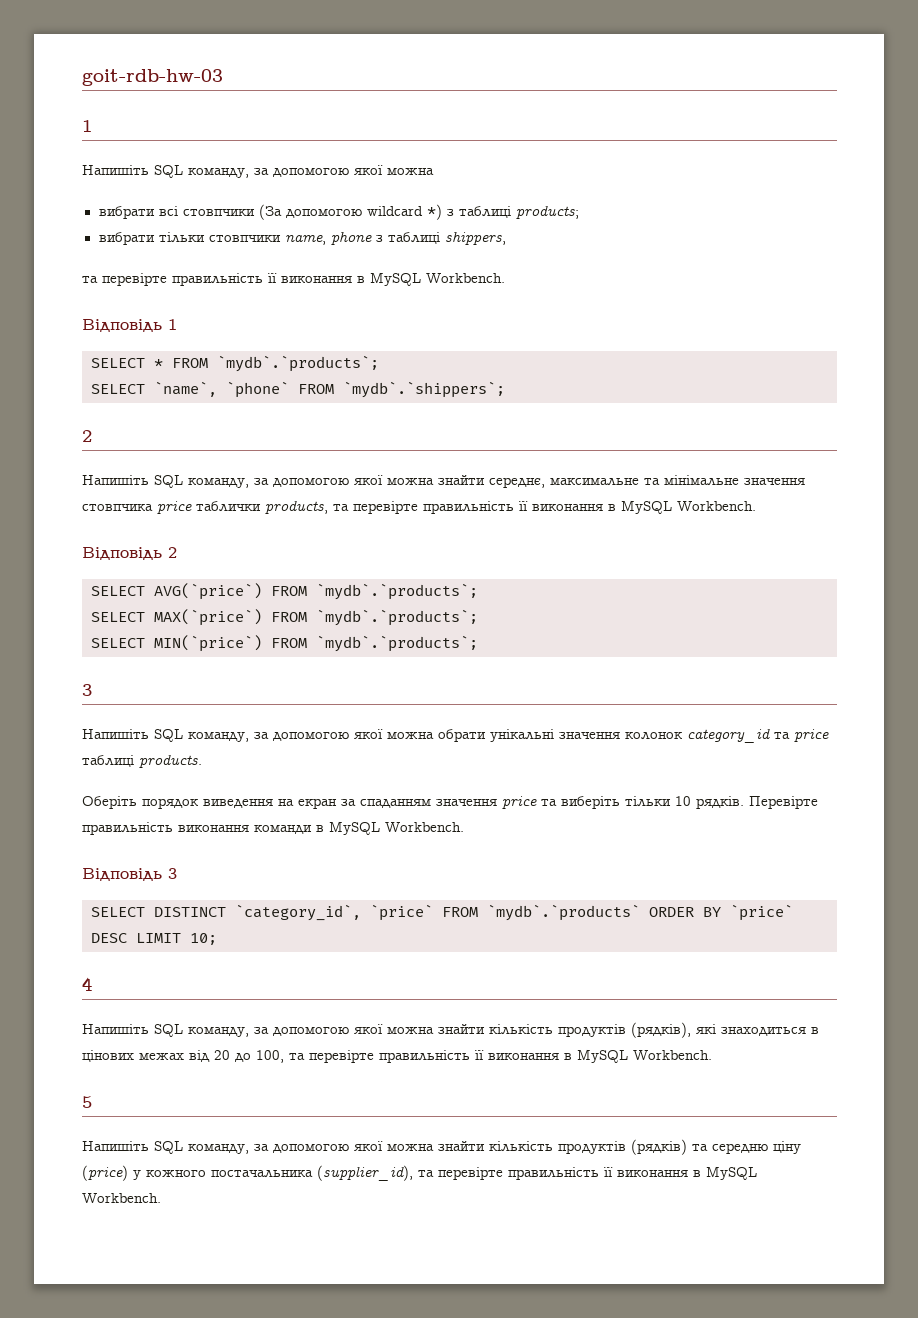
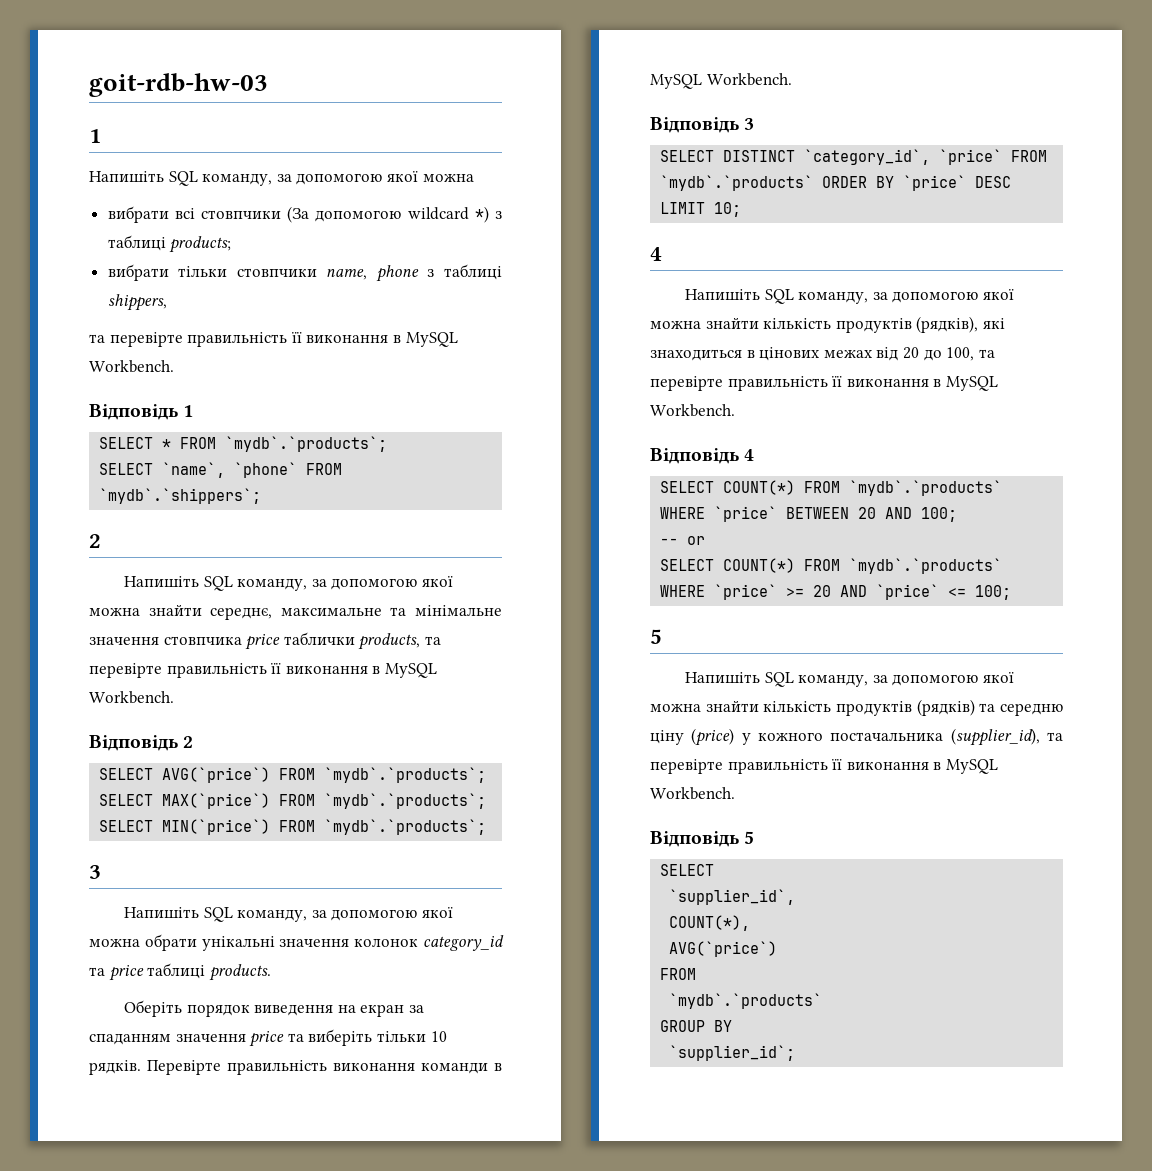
+ Відповідь 4
+ SELECT COUNT(*) FROM `mydb`.`products` WHERE `price` BETWEEN 20 AND 100;
+ -- or
+ SELECT COUNT(*) FROM `mydb`.`products` WHERE `price` >= 20 AND `price` <= 100;
+ Відповідь 5
+ SELECT
+ `supplier_id`,
+ COUNT(*),
+ AVG(`price`)
+ FROM
+ `mydb`.`products`
+ GROUP BY
+ `supplier_id`;

